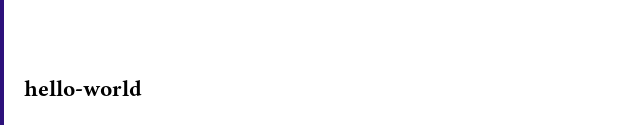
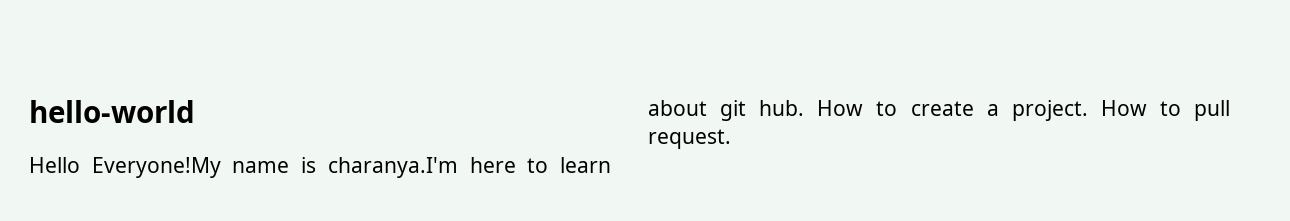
+ Hello Everyone!My name is charanya.I'm here to learn about git hub. How to create a project. How to pull request.

